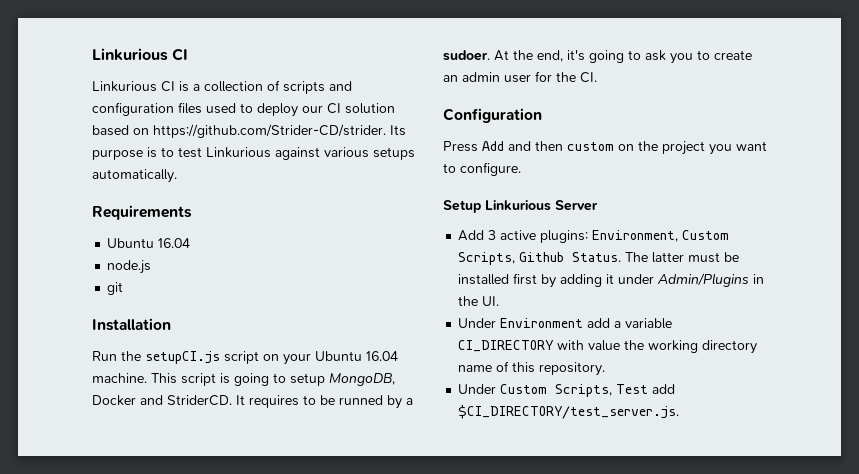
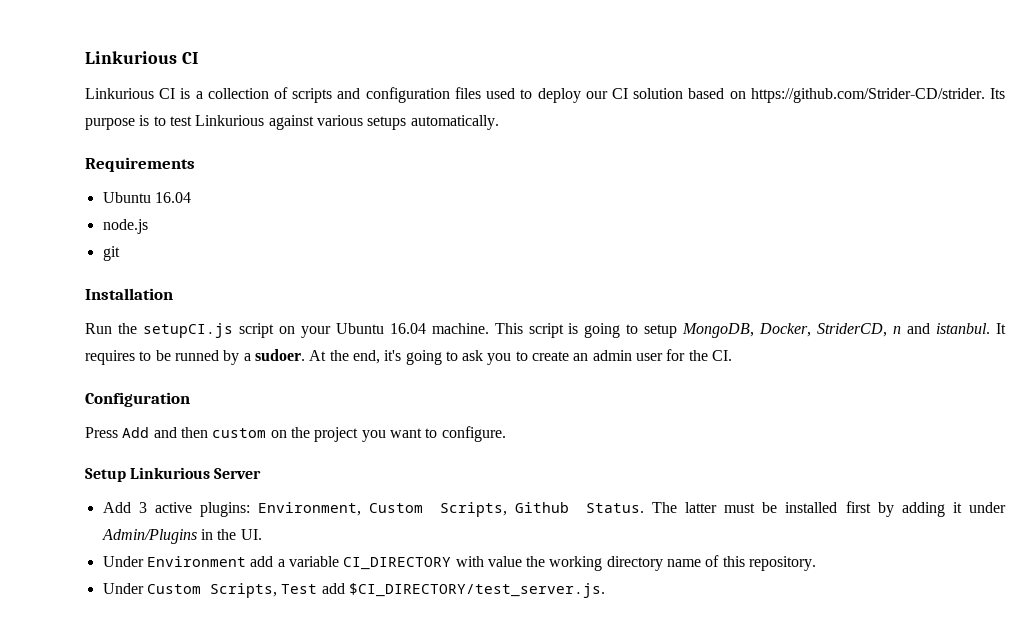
- This script is going to setup MongoDB, Docker and StriderCD.
+ This script is going to setup MongoDB, Docker, StriderCD, n and istanbul.

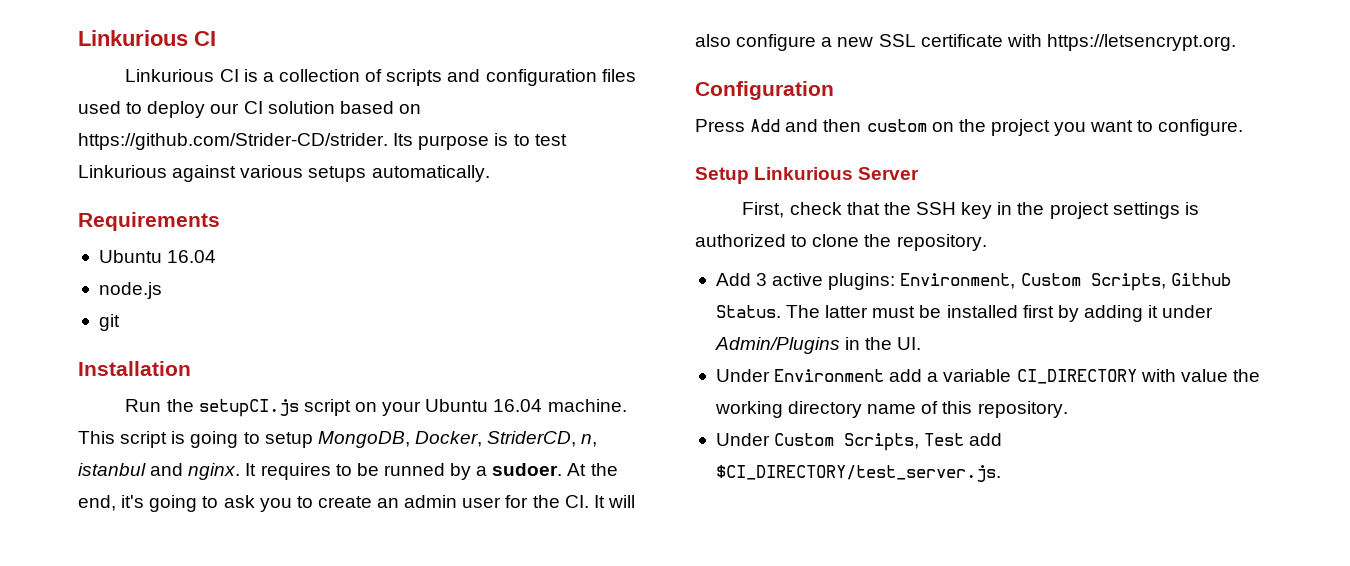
- This script is going to setup MongoDB, Docker, StriderCD, n and istanbul.
+ This script is going to setup MongoDB, Docker, StriderCD, n, istanbul and nginx.
- At the end, it's going to ask you to create an admin user for the CI.
+ At the end, it's going to ask you to create an admin user for the CI. It will also configure a new SSL certificate with https://letsencrypt.org.
+ First, check that the SSH key in the project settings is authorized to clone the repository.

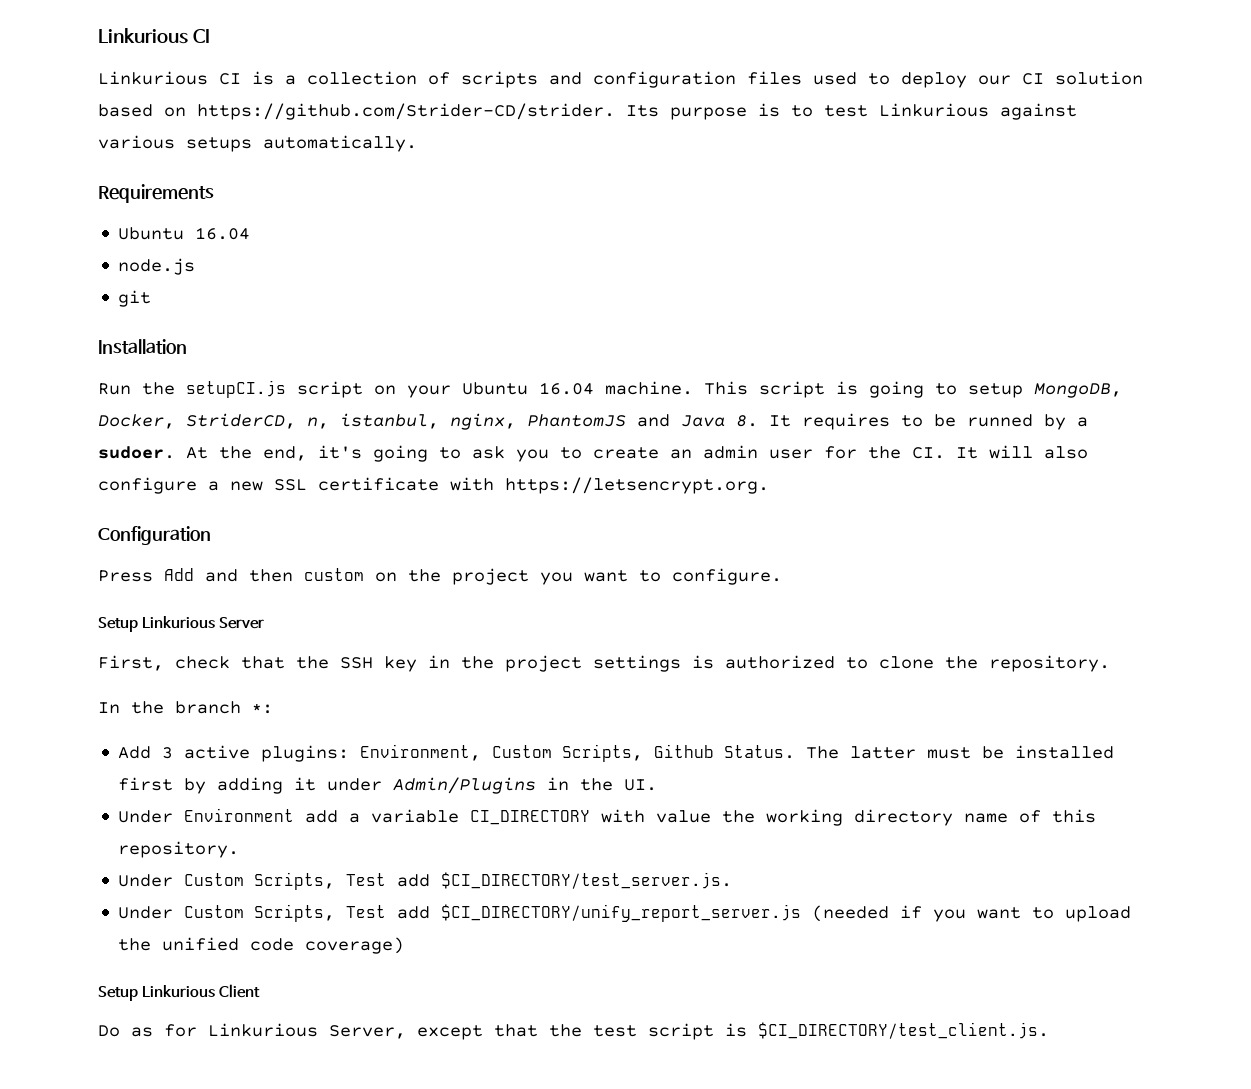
- This script is going to setup MongoDB, Docker, StriderCD, n, istanbul and nginx. It requires to be runned by a sudoer.
+ This script is going to setup MongoDB, Docker, StriderCD, n, istanbul, nginx, PhantomJS and Java 8. It requires to be runned by a sudoer.
+ In the branch *:
+ Under Custom Scripts, Test add $CI_DIRECTORY/unify_report_server.js (needed if you want to upload the unified code coverage)
+ Setup Linkurious Client
+ Do as for Linkurious Server, except that the test script is $CI_DIRECTORY/test_client.js.

